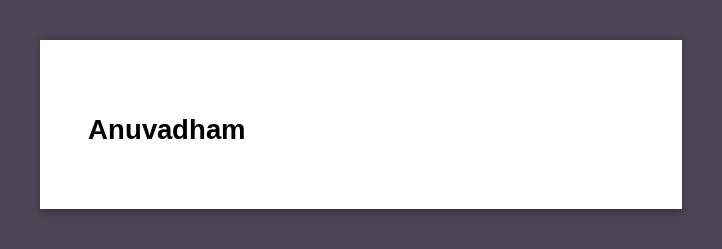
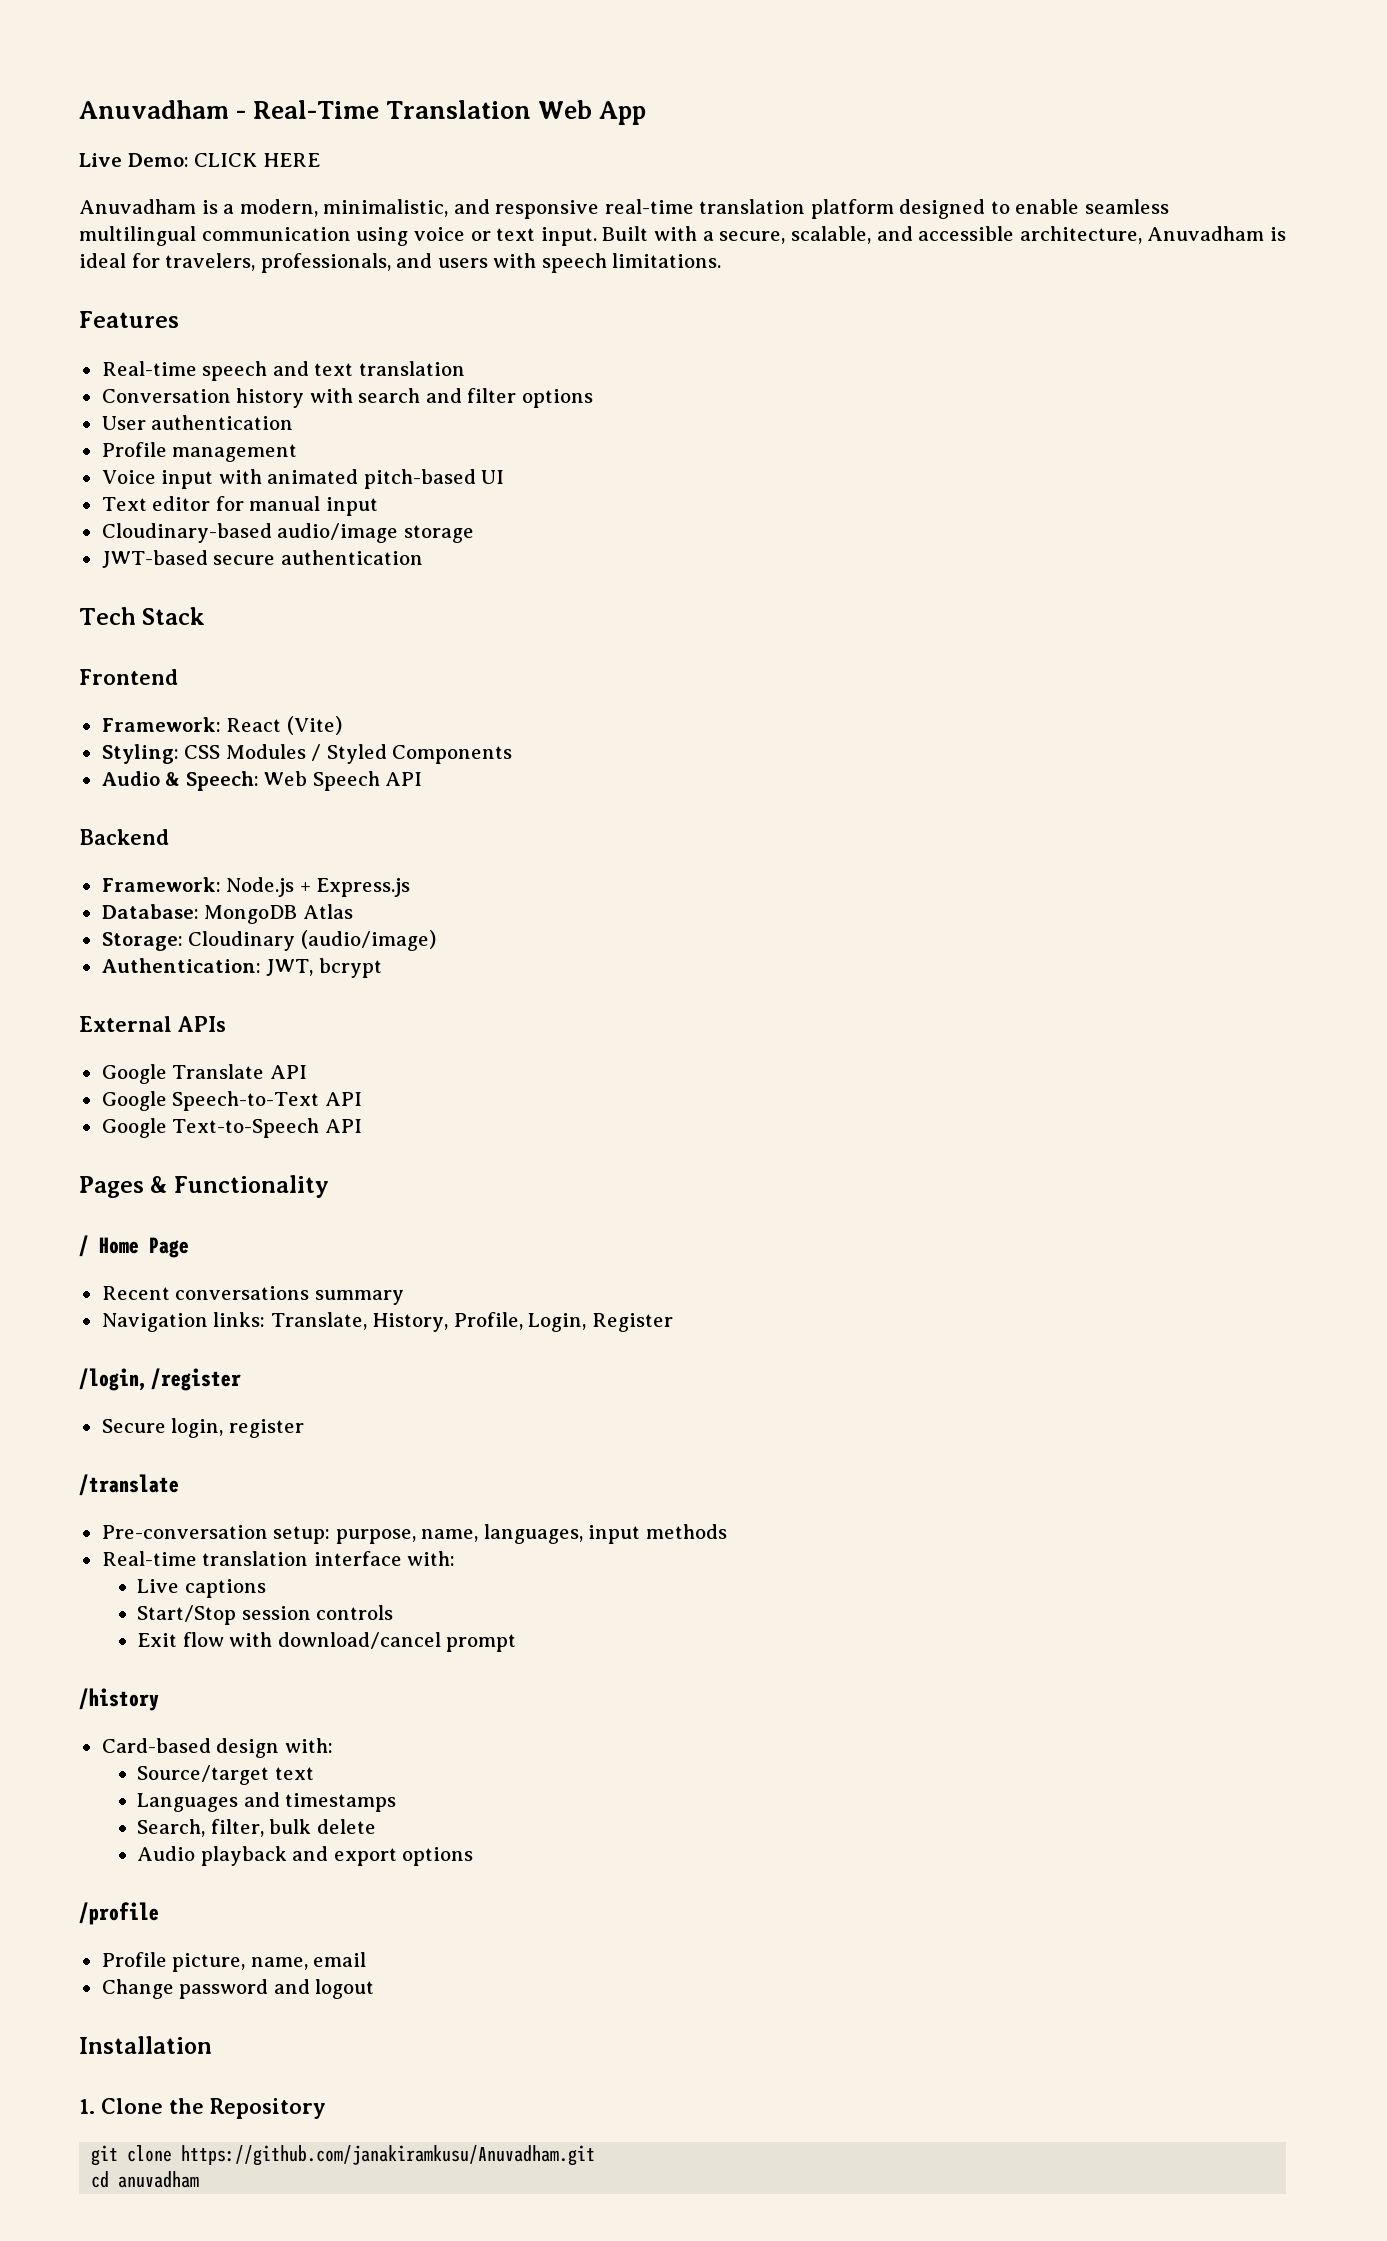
- Anuvadham
+ Anuvadham - Real-Time Translation Web App
+ Live Demo: CLICK HERE
+ Anuvadham is a modern, minimalistic, and responsive real-time translation platform designed to enable seamless multilingual communication using voice or text input. Built with a secure, scalable, and accessible architecture, Anuvadham is ideal for travelers, professionals, and users with speech limitations.
+ Features
+ Real-time speech and text translation
+ Conversation history with search and filter options
+ User authentication
+ Profile management
+ Voice input with animated pitch-based UI
+ Text editor for manual input
+ Cloudinary-based audio/image storage
+ JWT-based secure authentication
+ Tech Stack
+ Frontend
+ Framework: React (Vite)
+ Styling: CSS Modules / Styled Components
+ Audio & Speech: Web Speech API
+ Backend
+ Framework: Node.js + Express.js
+ Database: MongoDB Atlas
+ Storage: Cloudinary (audio/image)
+ Authentication: JWT, bcrypt
+ External APIs
+ Google Translate API
+ Google Speech-to-Text API
+ Google Text-to-Speech API
+ Pages & Functionality
+ / Home Page
+ Recent conversations summary
+ Navigation links: Translate, History, Profile, Login, Register
+ /login, /register
+ Secure login, register
+ /translate
+ Pre-conversation setup: purpose, name, languages, input methods
+ Real-time translation interface with:
+ Live captions
+ Start/Stop session controls
+ Exit flow with download/cancel prompt
+ /history
+ Card-based design with:
+ Source/target text
+ Languages and timestamps
+ Search, filter, bulk delete
+ Audio playback and export options
+ /profile
+ Profile picture, name, email
+ Change password and logout
+ Installation
+ 1. Clone the Repository
+ git clone https://github.com/janakiramkusu/Anuvadham.git
+ cd anuvadham

